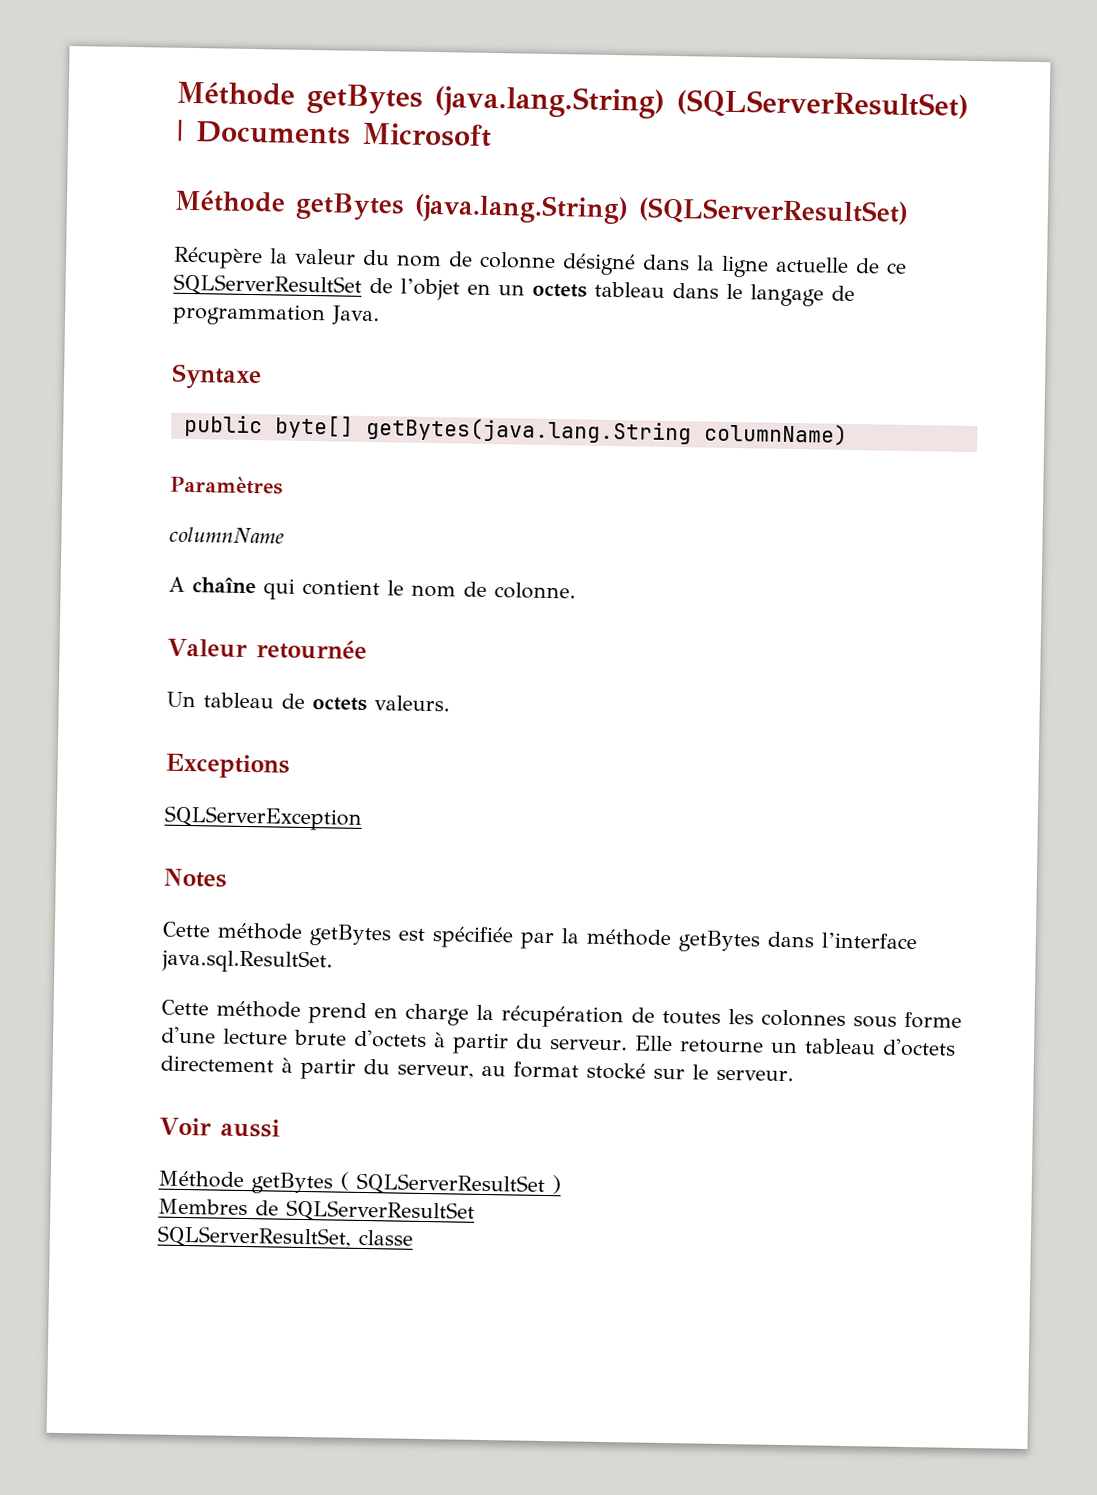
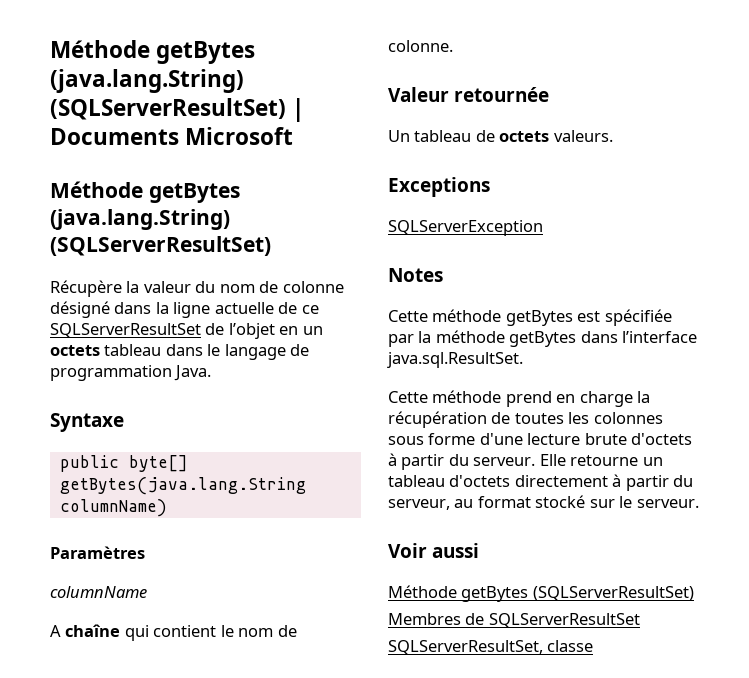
- Méthode getBytes ( SQLServerResultSet )
+ Méthode getBytes (SQLServerResultSet)

